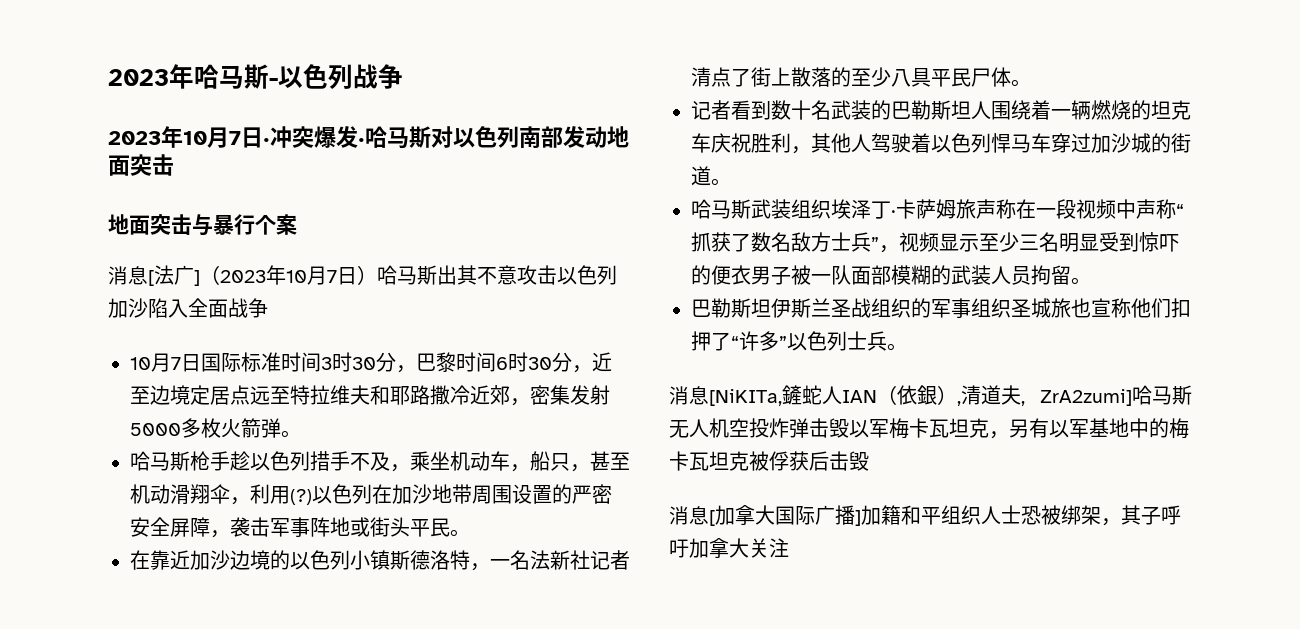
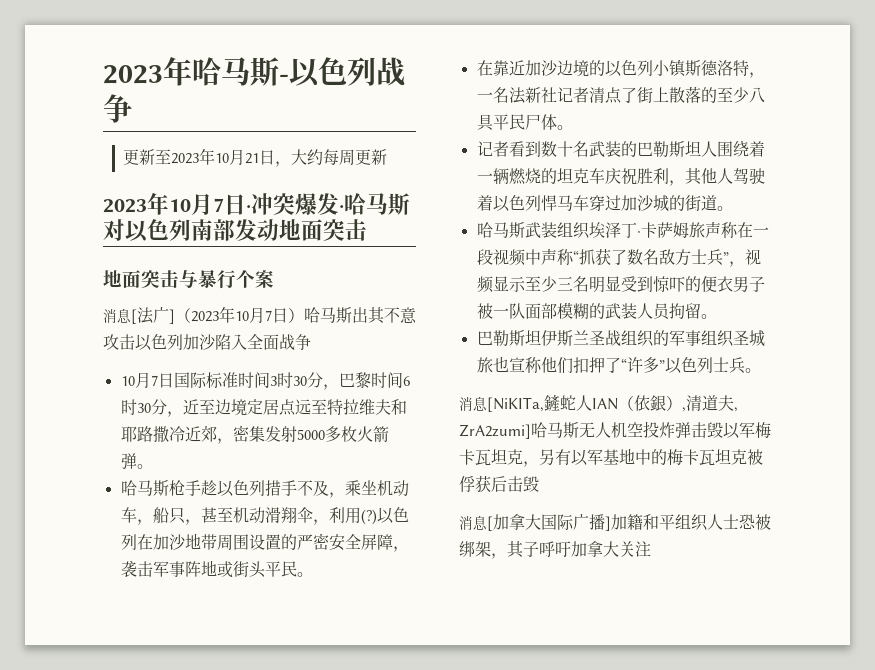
+ 更新至2023年10月21日，大约每周更新

